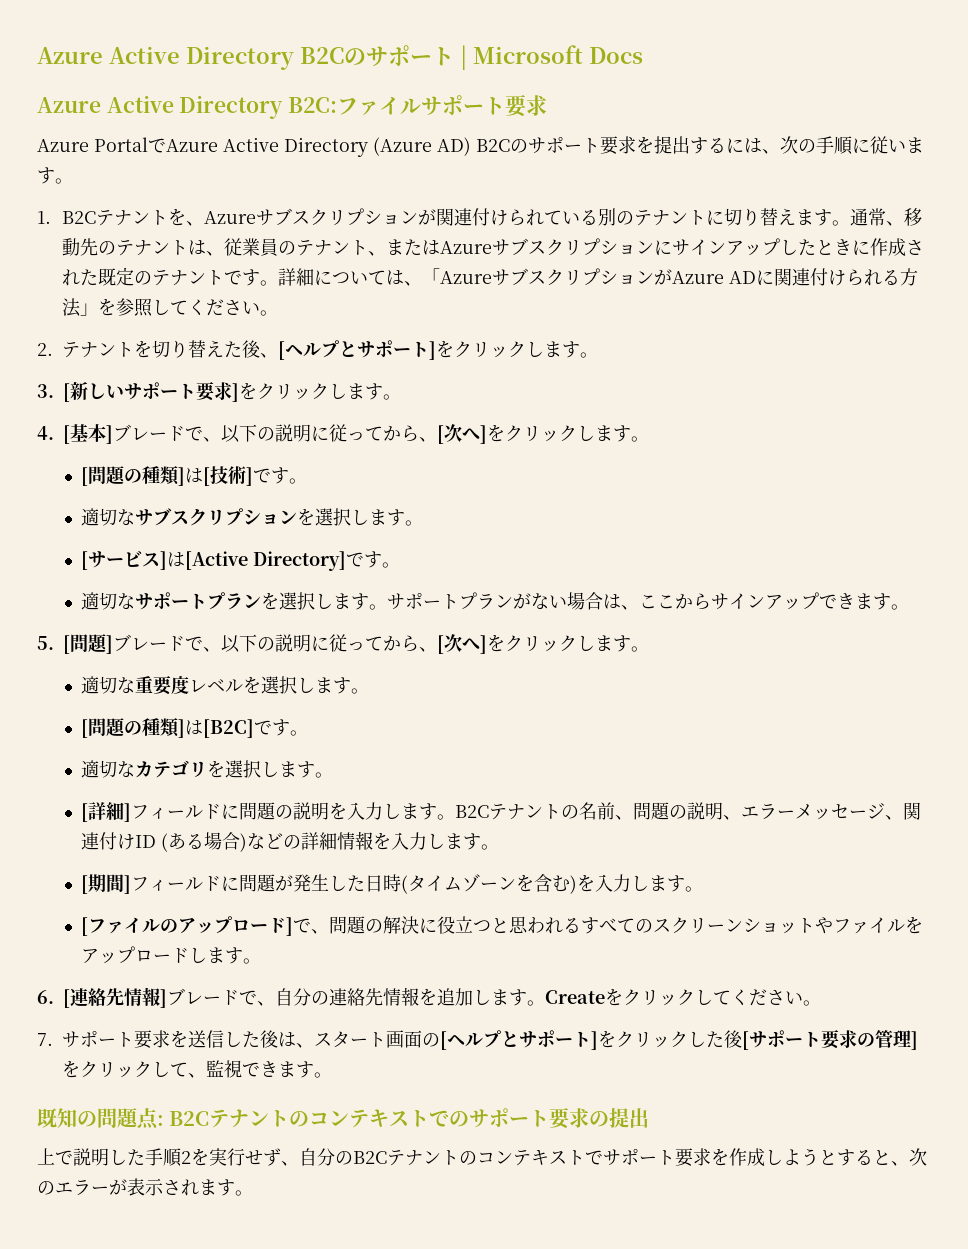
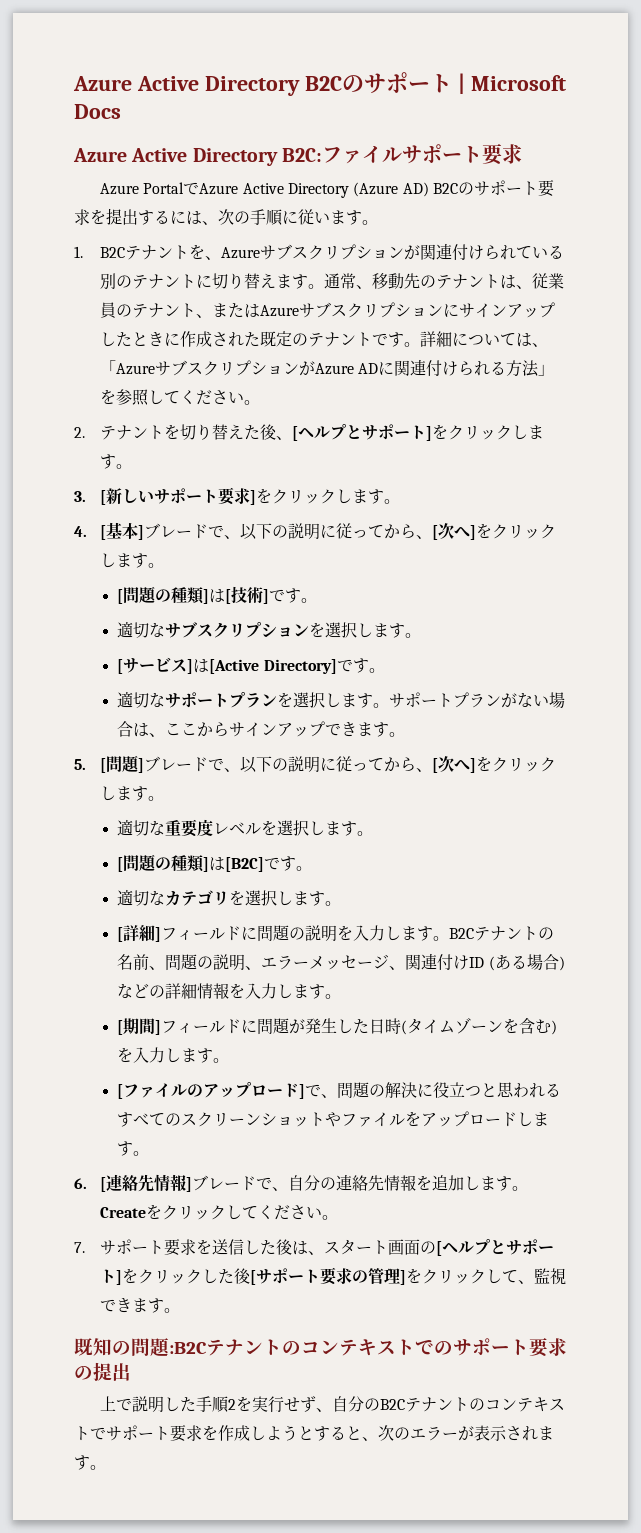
- 既知の問題点: B2Cテナントのコンテキストでのサポート要求の提出
+ 既知の問題:B2Cテナントのコンテキストでのサポート要求の提出

